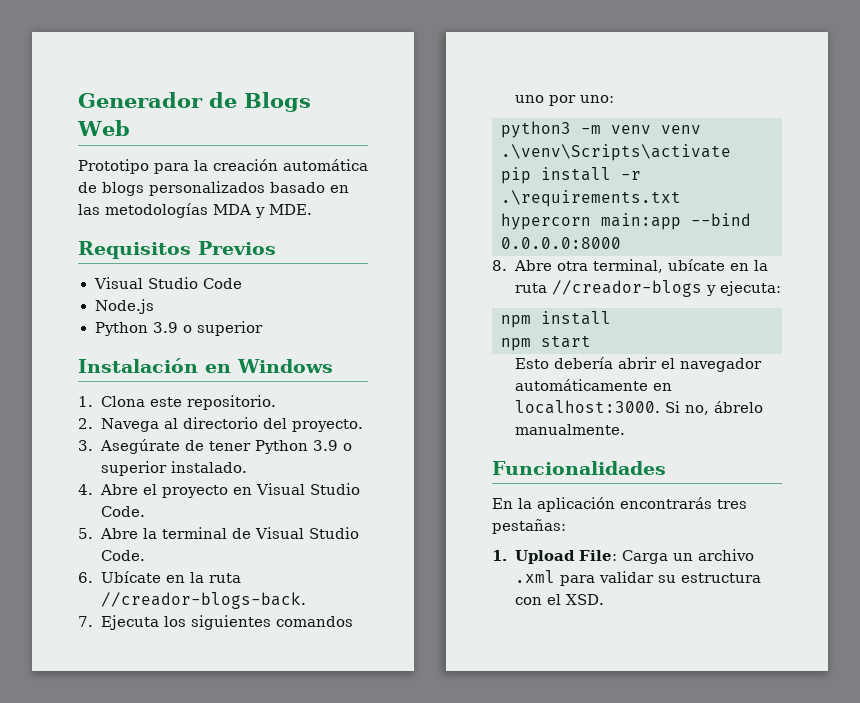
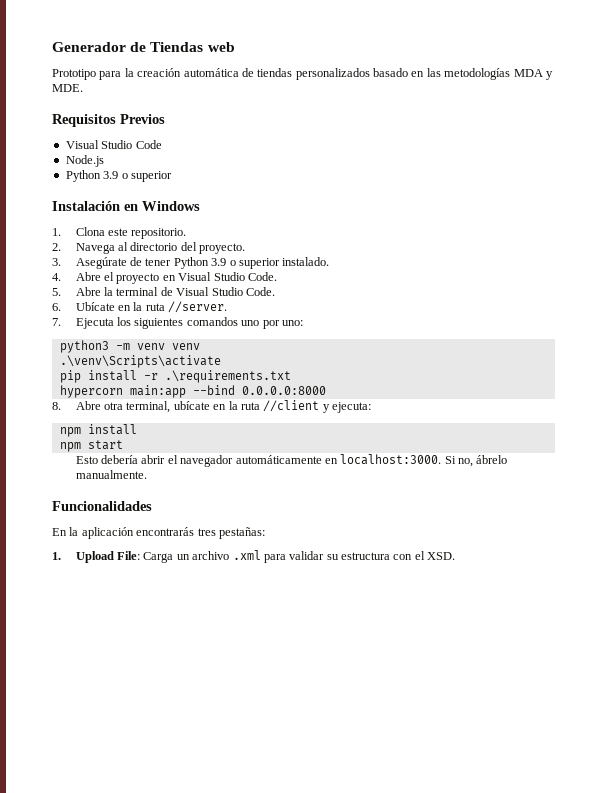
- Generador de Blogs Web
+ Generador de Tiendas web
- Prototipo para la creación automática de blogs personalizados basado en las metodologías MDA y MDE.
+ Prototipo para la creación automática de tiendas personalizados basado en las metodologías MDA y MDE.
- 6. Ubícate en la ruta //creador-blogs-back.
+ 6. Ubícate en la ruta //server.
- 8. Abre otra terminal, ubícate en la ruta //creador-blogs y ejecuta:
+ 8. Abre otra terminal, ubícate en la ruta //client y ejecuta:

